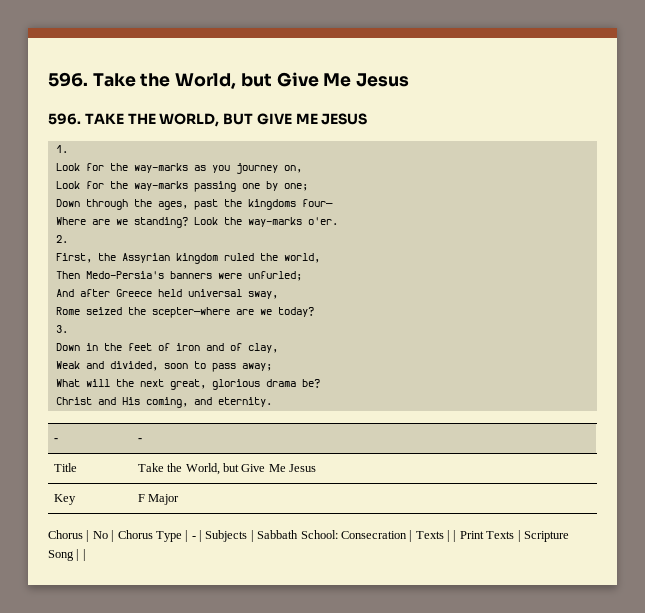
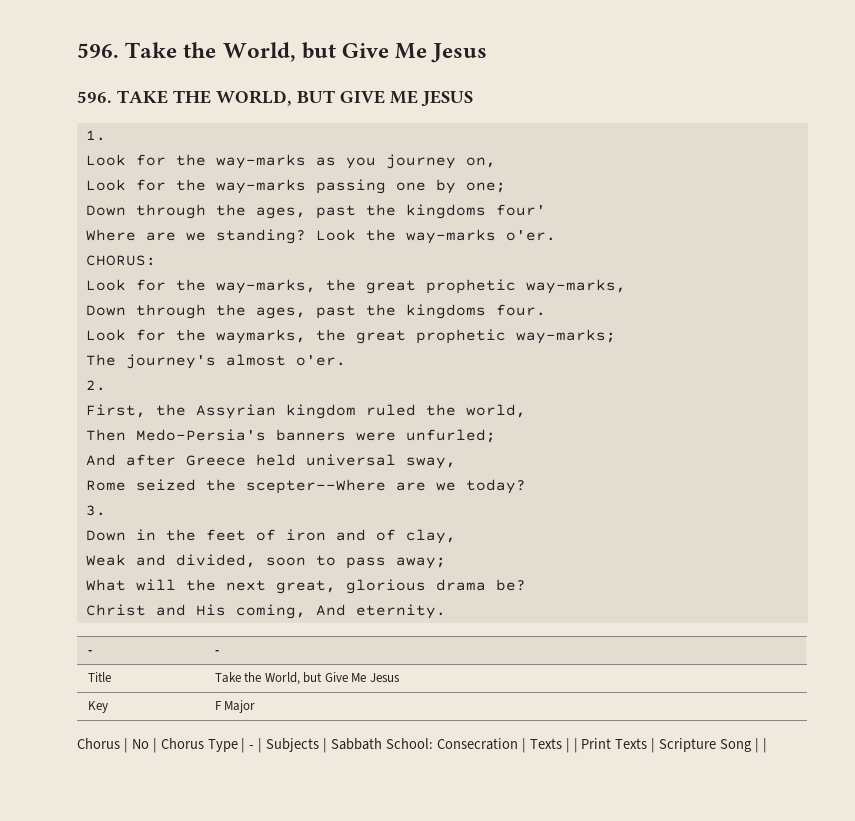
- Down through the ages, past the kingdoms four—
+ Down through the ages, past the kingdoms four'
+ CHORUS:
+ Look for the way-marks, the great prophetic way-marks,
+ Down through the ages, past the kingdoms four.
+ Look for the waymarks, the great prophetic way-marks;
+ The journey's almost o'er.
- Rome seized the scepter—where are we today?
+ Rome seized the scepter--Where are we today?
- Christ and His coming, and eternity.
+ Christ and His coming, And eternity.

